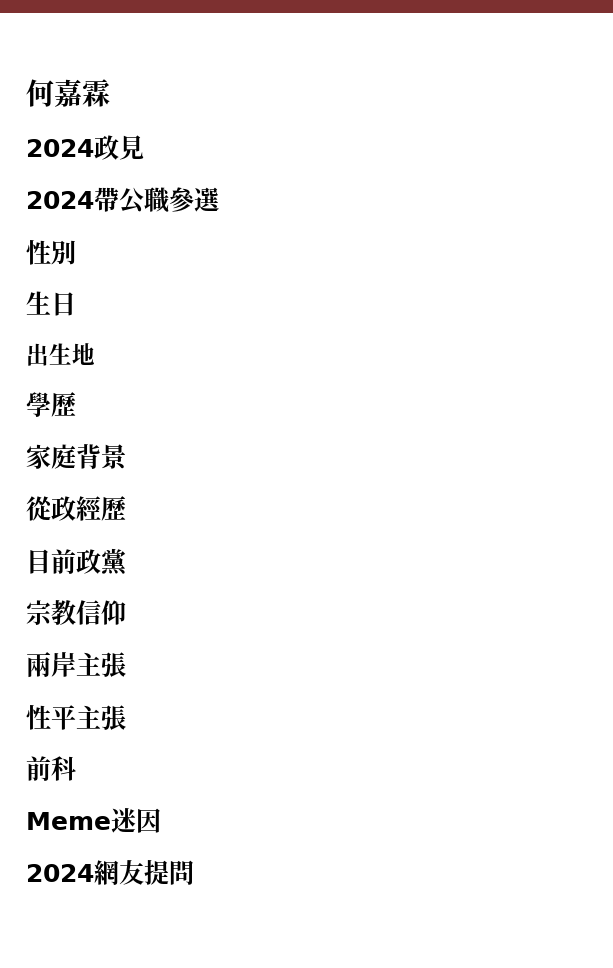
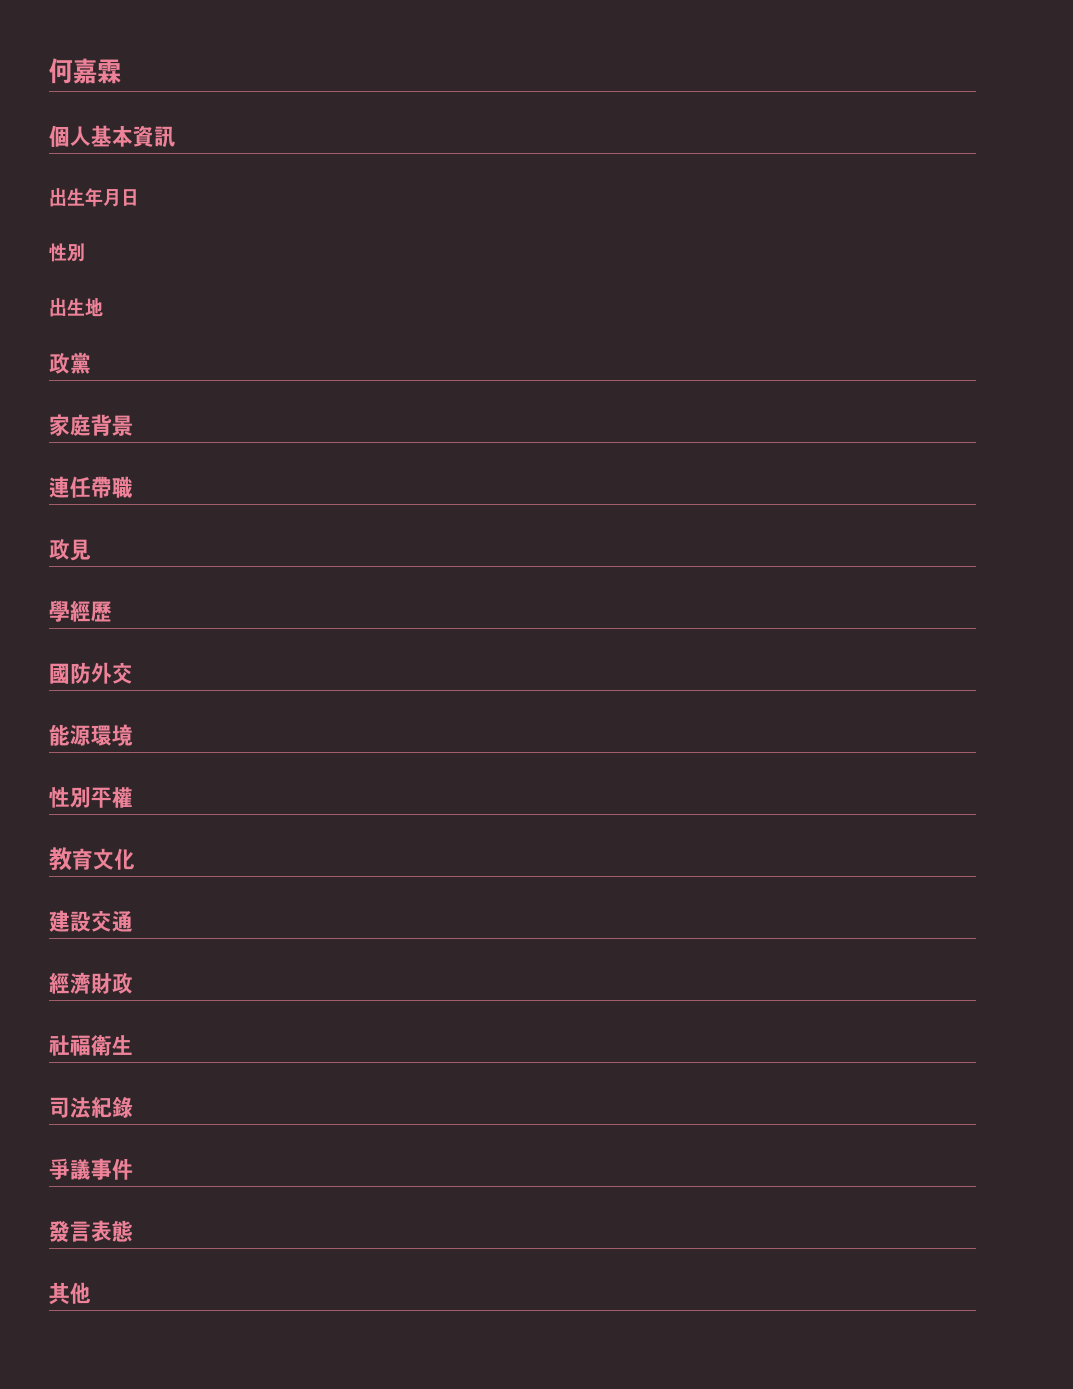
- 2024政見
- 2024帶公職參選
+ 個人基本資訊
+ 出生年月日
  性別
- 生日
- 學歷
+ 政黨
- 從政經歷
- 目前政黨
- 宗教信仰
- 兩岸主張
- 性平主張
- 前科
- Meme迷因
- 2024網友提問
+ 連任帶職
+ 政見
+ 學經歷
+ 國防外交
+ 能源環境
+ 性別平權
+ 教育文化
+ 建設交通
+ 經濟財政
+ 社福衛生
+ 司法紀錄
+ 爭議事件
+ 發言表態
+ 其他

